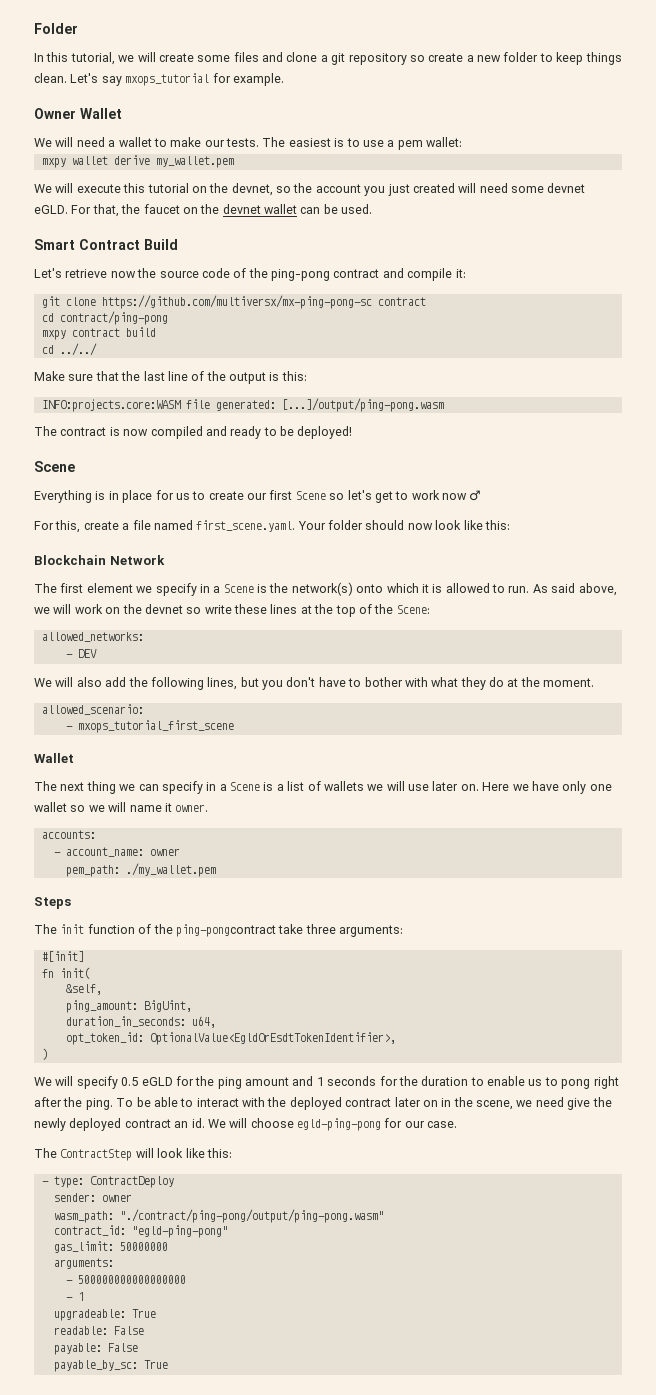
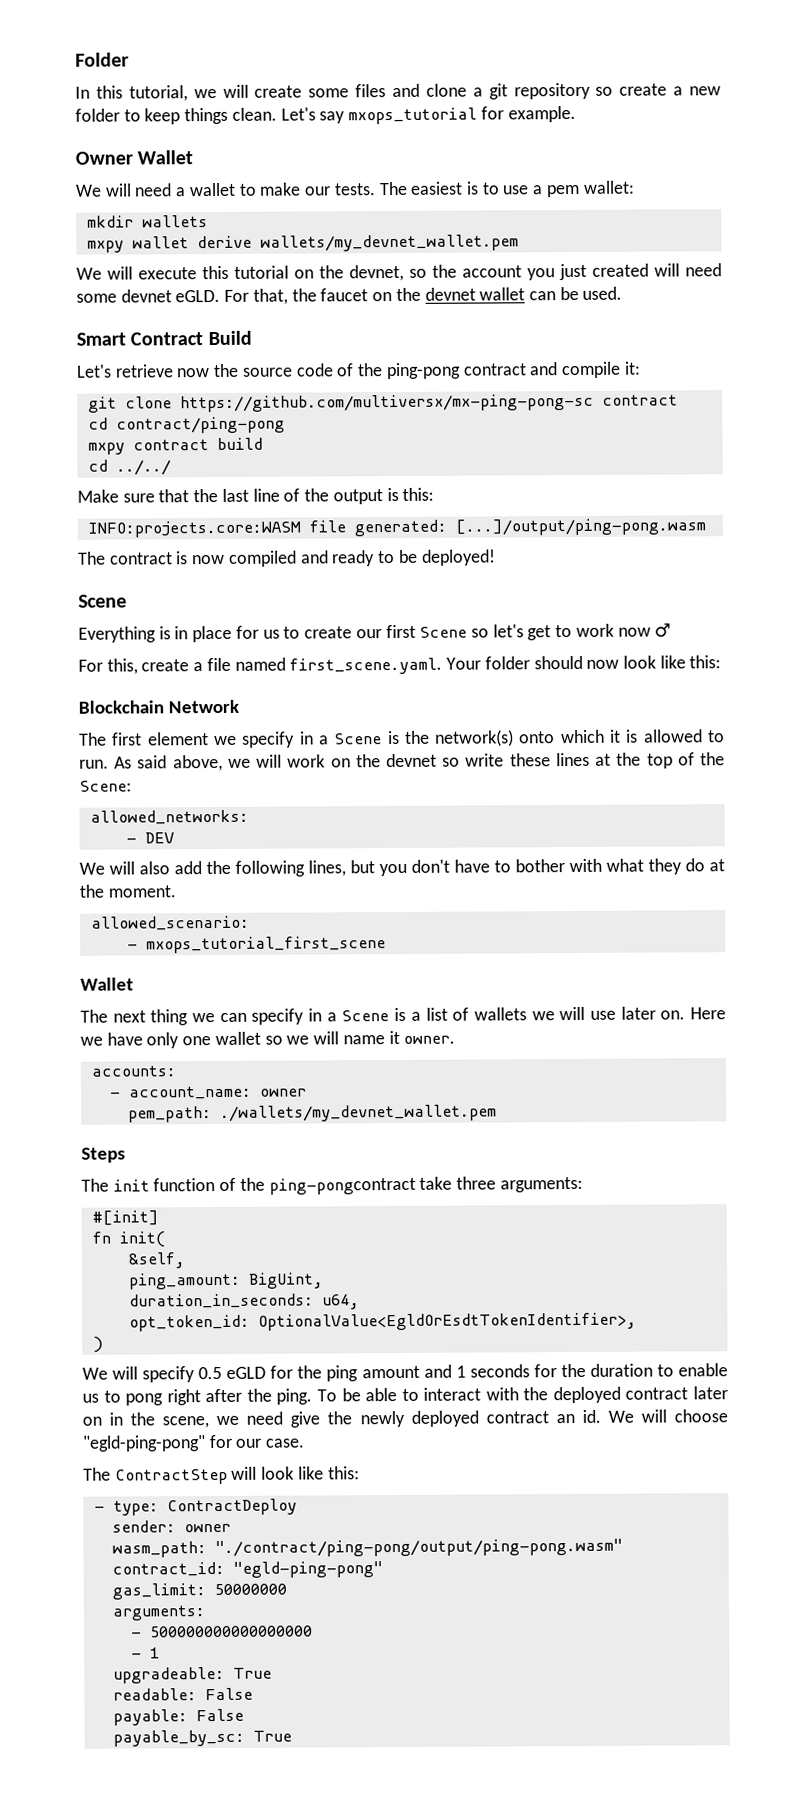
+ mkdir wallets
- mxpy wallet derive my_wallet.pem
+ mxpy wallet derive wallets/my_devnet_wallet.pem
- pem_path: ./my_wallet.pem
+ pem_path: ./wallets/my_devnet_wallet.pem
- We will choose egld-ping-pong for our case.
+ We will choose "egld-ping-pong" for our case.

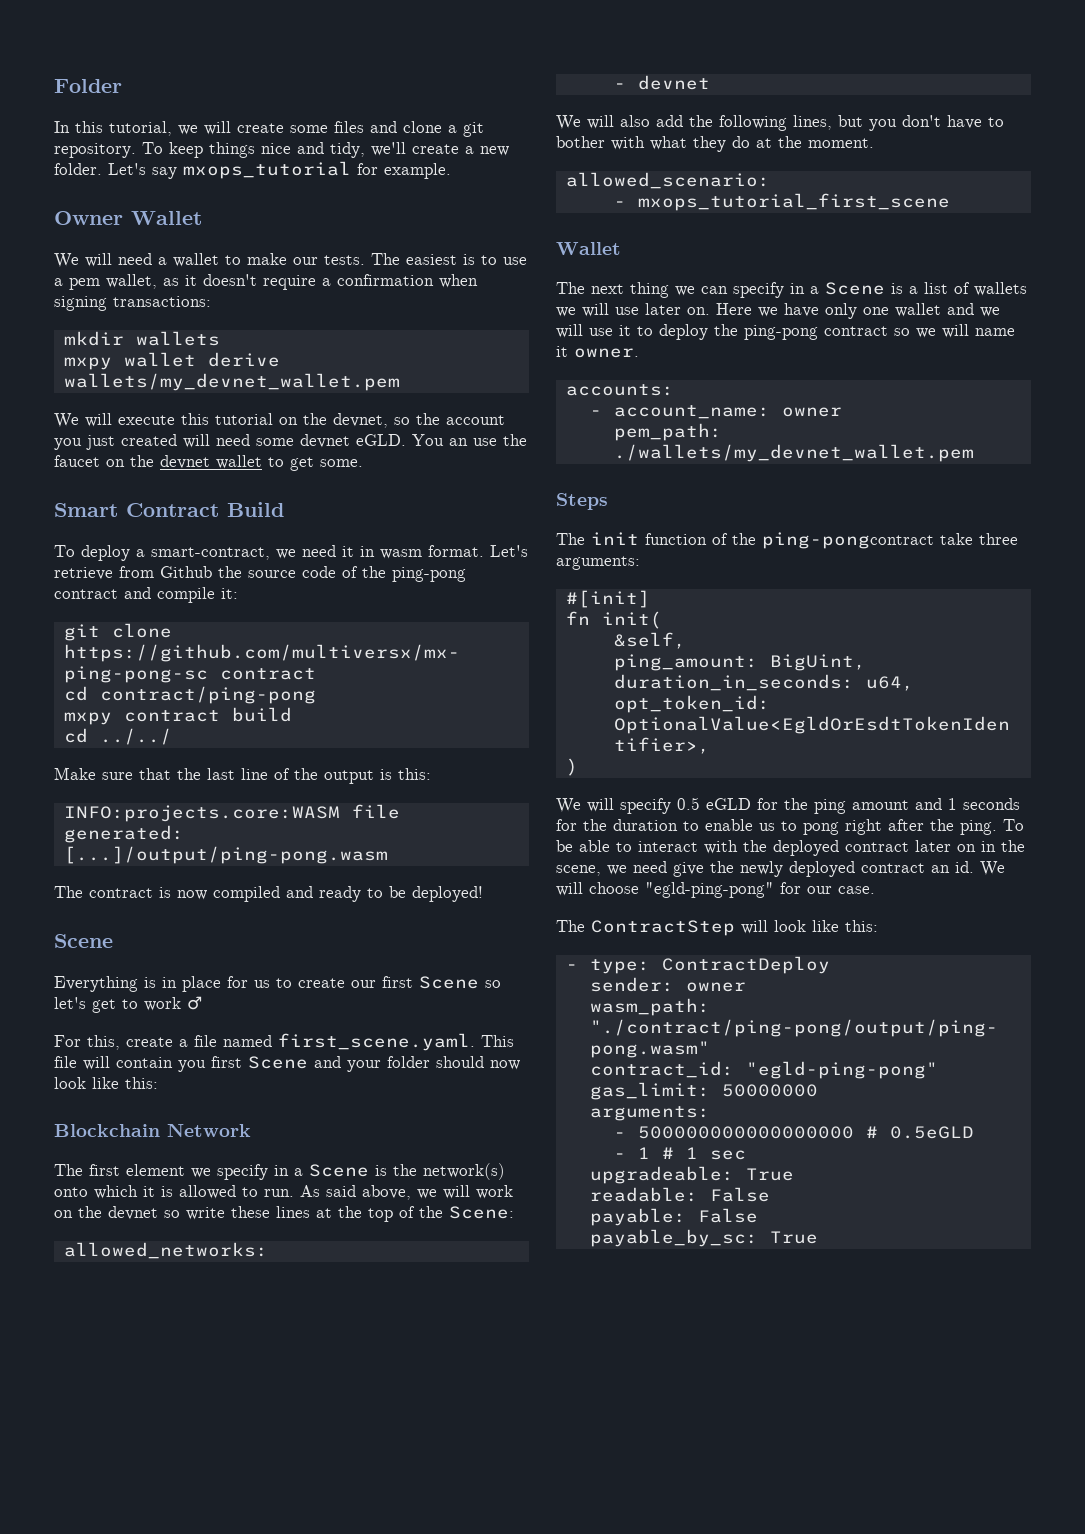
- In this tutorial, we will create some files and clone a git repository so create a new folder to keep things clean.
+ In this tutorial, we will create some files and clone a git repository. To keep things nice and tidy, we'll create a new folder.
- The easiest is to use a pem wallet:
+ The easiest is to use a pem wallet, as it doesn't require a confirmation when signing transactions:
- For that, the faucet on the devnet wallet can be used.
+ You an use the faucet on the devnet wallet to get some.
- Let's retrieve now the source code of the ping-pong contract and compile it:
+ To deploy a smart-contract, we need it in wasm format. Let's retrieve from Github the source code of the ping-pong contract and compile it:
- Everything is in place for us to create our first Scene so let's get to work now ♂
+ Everything is in place for us to create our first Scene so let's get to work ♂
- For this, create a file named first_scene.yaml. Your folder should now look like this:
+ For this, create a file named first_scene.yaml. This file will contain you first Scene and your folder should now look like this:
- - DEV
+ - devnet
- Here we have only one wallet so we will name it owner.
+ Here we have only one wallet and we will use it to deploy the ping-pong contract so we will name it owner.
- - 500000000000000000
+ - 500000000000000000 # 0.5eGLD
- - 1
+ - 1 # 1 sec

